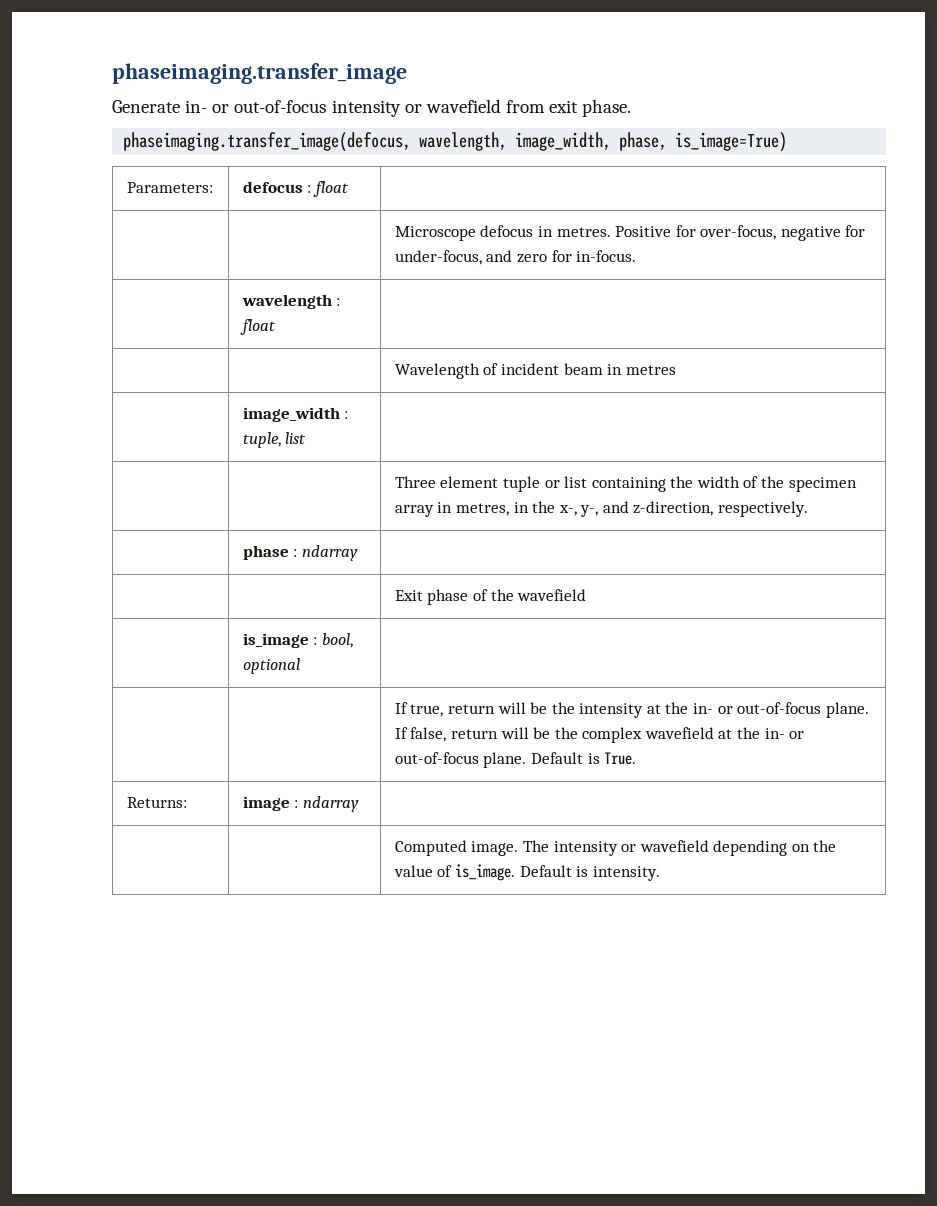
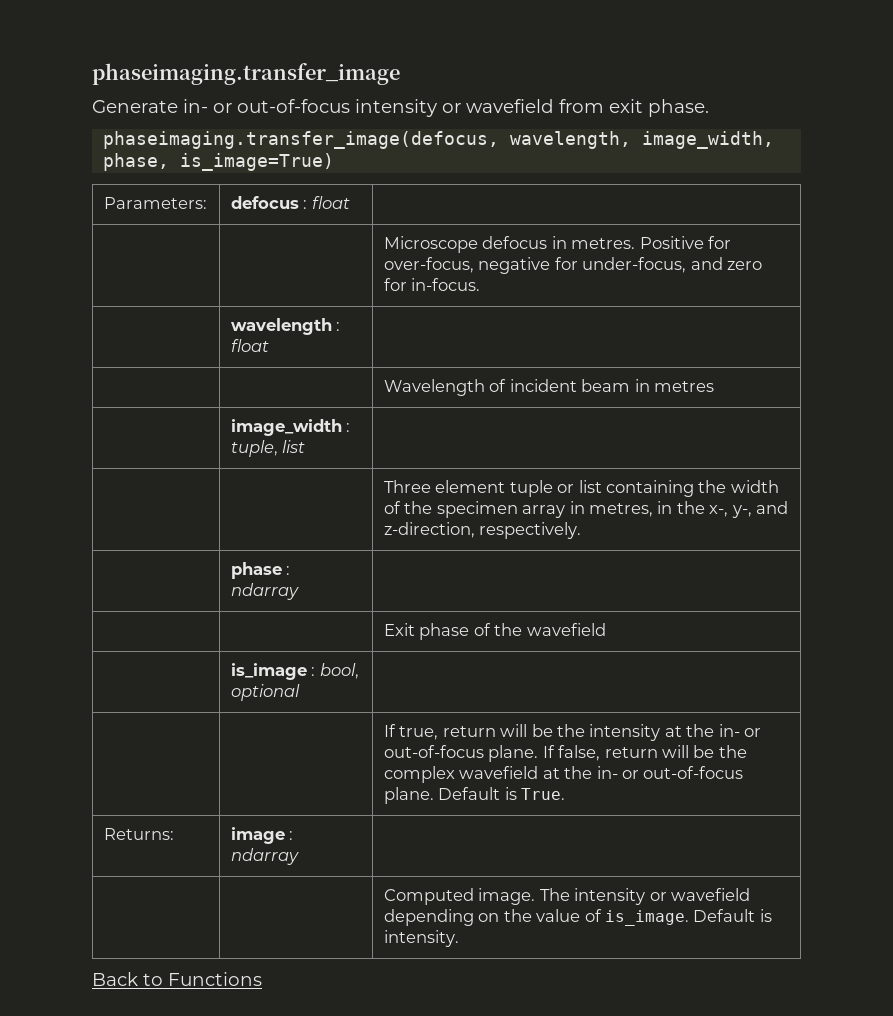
+ Back to Functions

